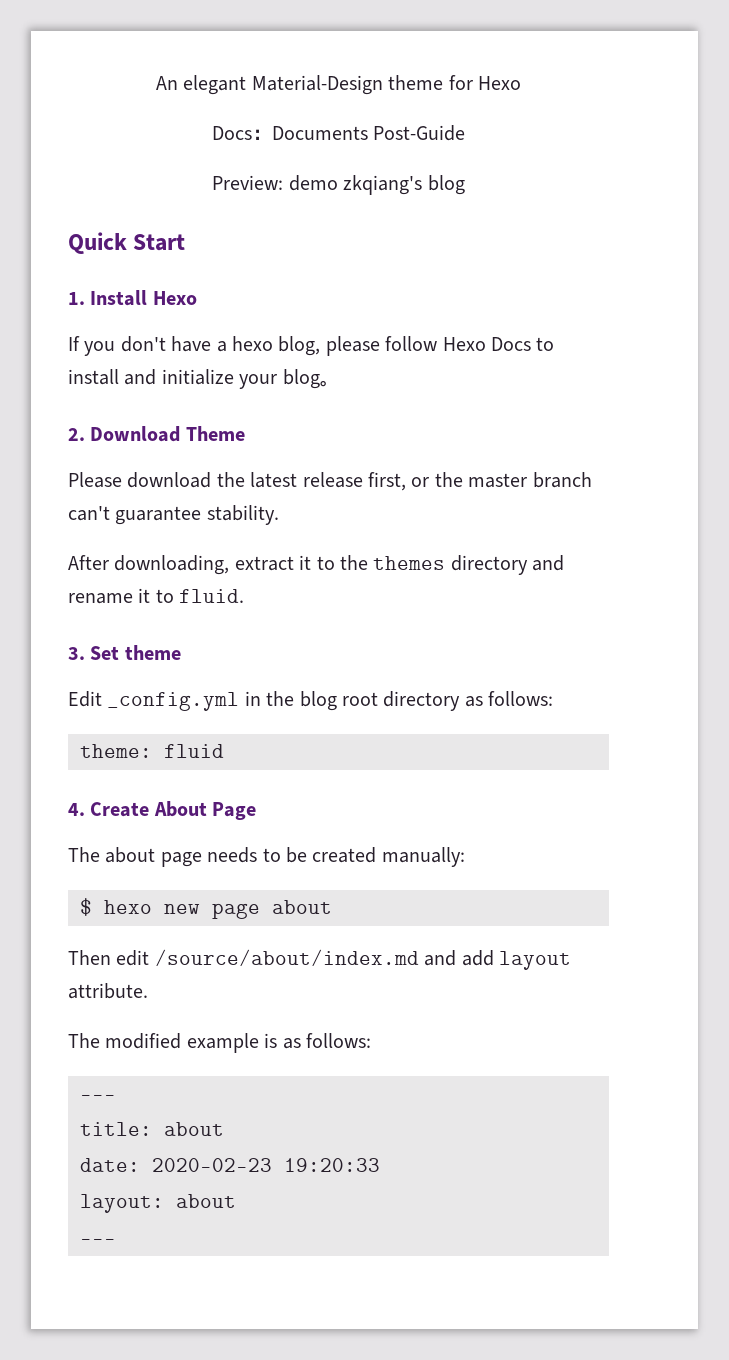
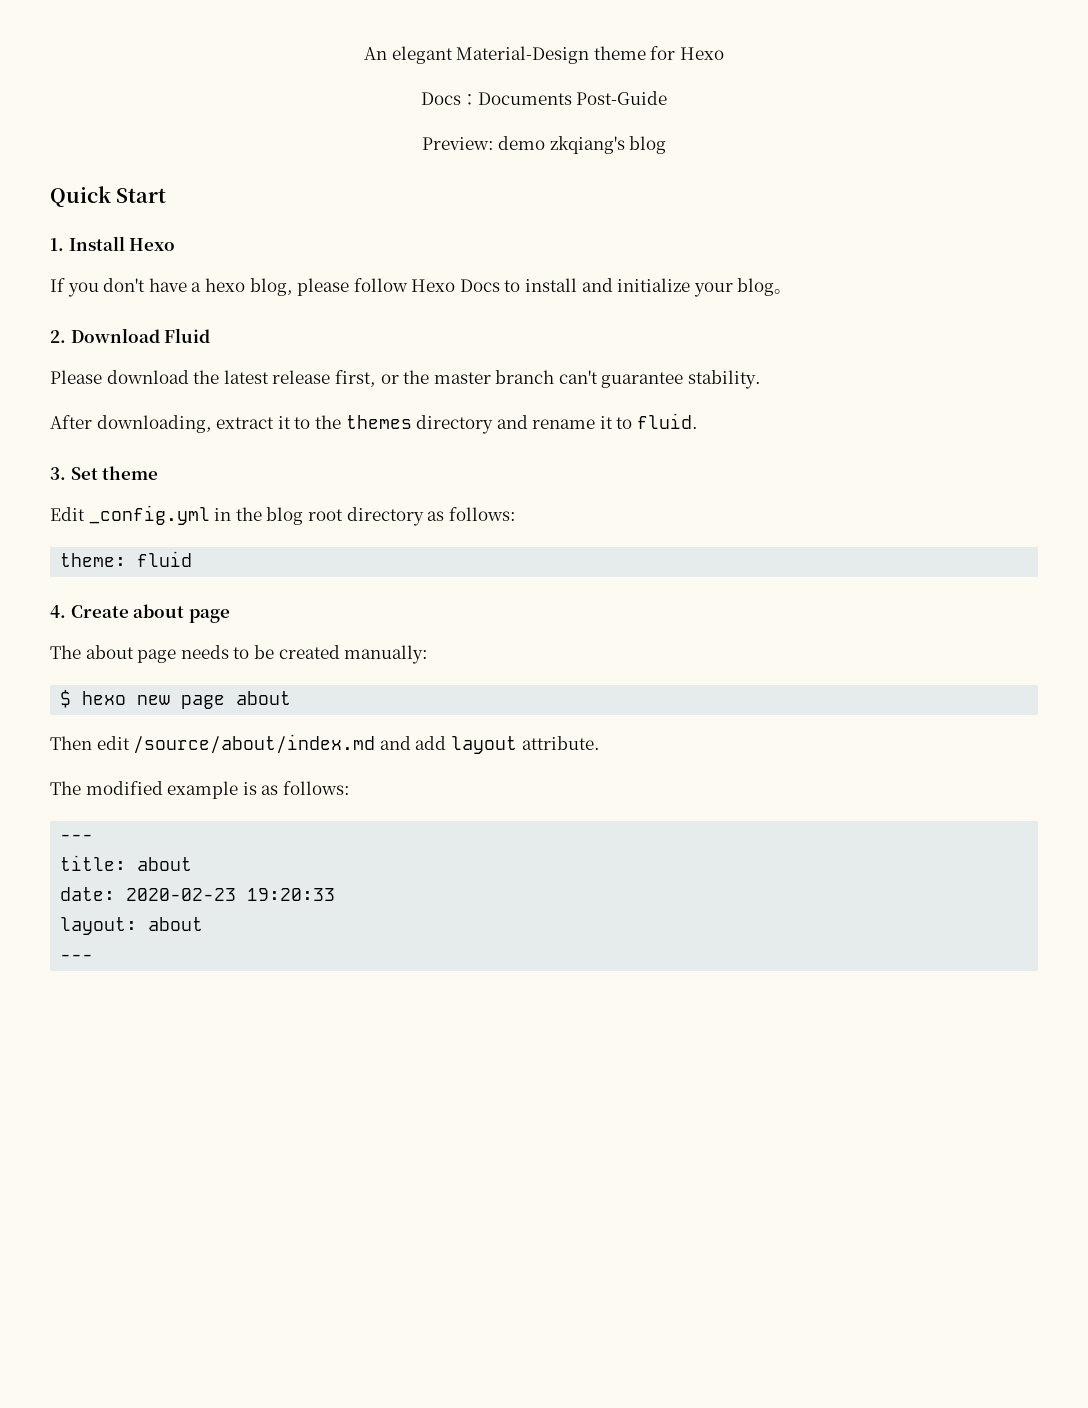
- 2. Download Theme
+ 2. Download Fluid
- 4. Create About Page
+ 4. Create about page

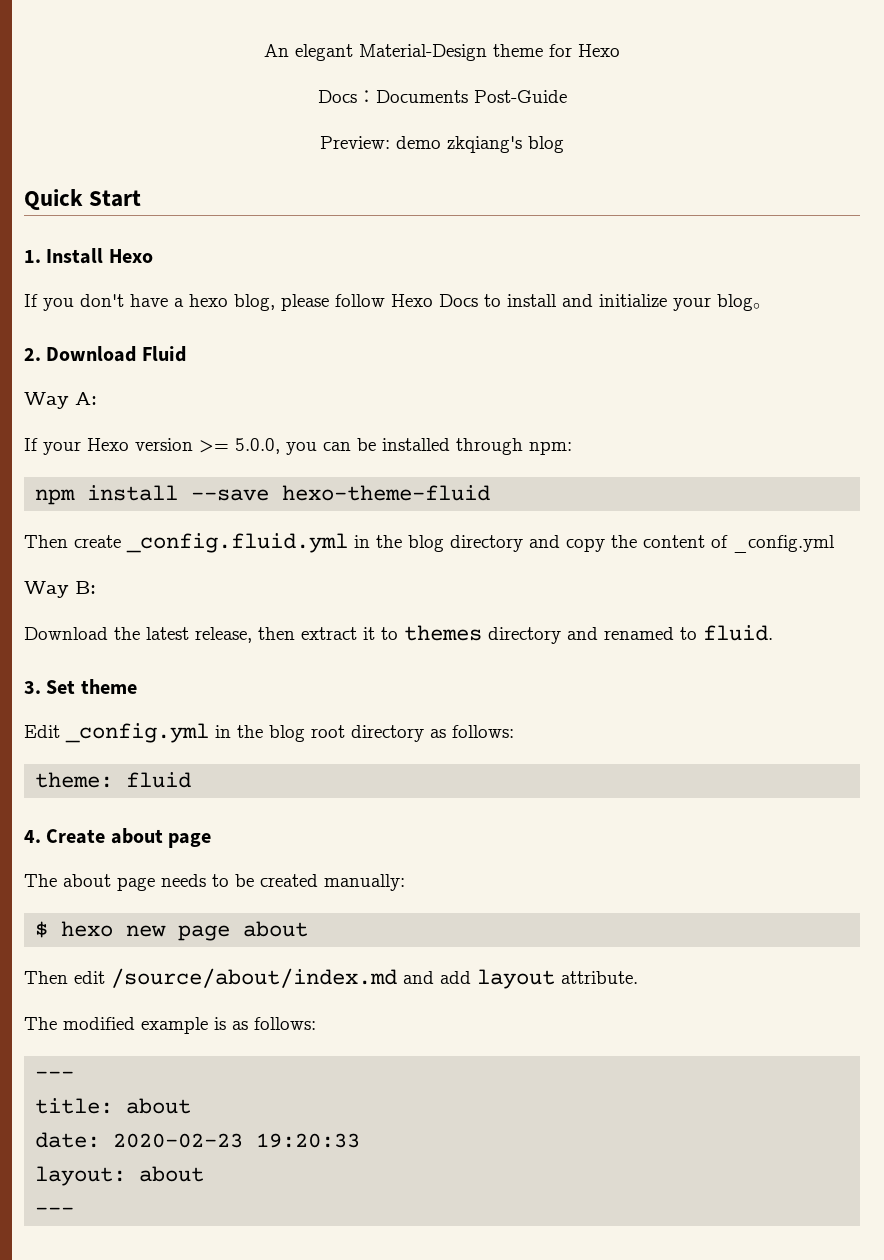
- Please download the latest release first, or the master branch can't guarantee stability.
- After downloading, extract it to the themes directory and rename it to fluid.
+ Way A:
+ If your Hexo version >= 5.0.0, you can be installed through npm:
+ npm install --save hexo-theme-fluid
+ Then create _config.fluid.yml in the blog directory and copy the content of _config.yml
+ Way B:
+ Download the latest release, then extract it to themes directory and renamed to fluid.

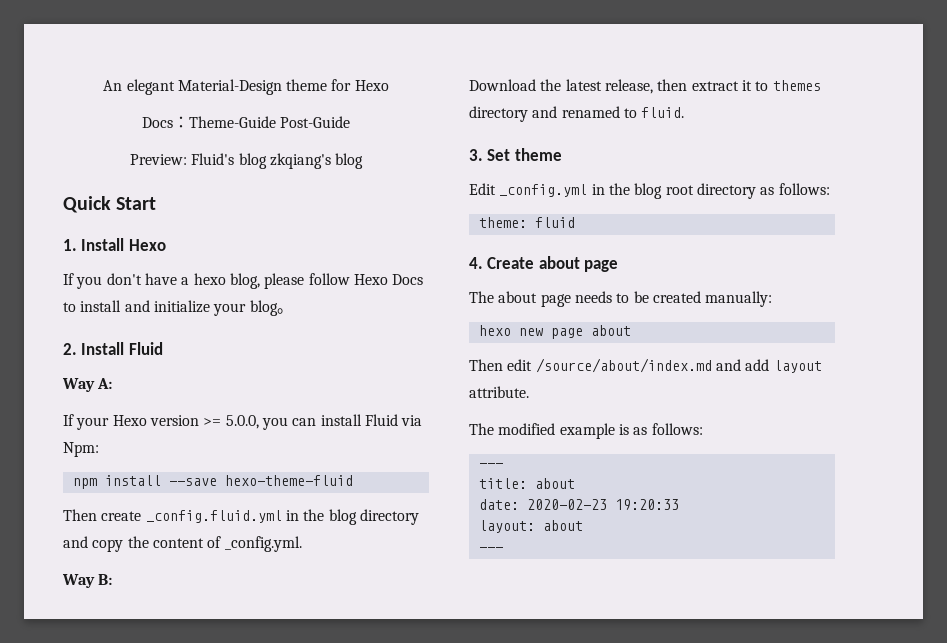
- Docs：Documents Post-Guide
+ Docs：Theme-Guide Post-Guide
- Preview: demo zkqiang's blog
+ Preview: Fluid's blog zkqiang's blog
- 2. Download Fluid
+ 2. Install Fluid
- If your Hexo version >= 5.0.0, you can be installed through npm:
+ If your Hexo version >= 5.0.0, you can install Fluid via Npm:
- Then create _config.fluid.yml in the blog directory and copy the content of _config.yml
+ Then create _config.fluid.yml in the blog directory and copy the content of _config.yml.
- $ hexo new page about
+ hexo new page about

